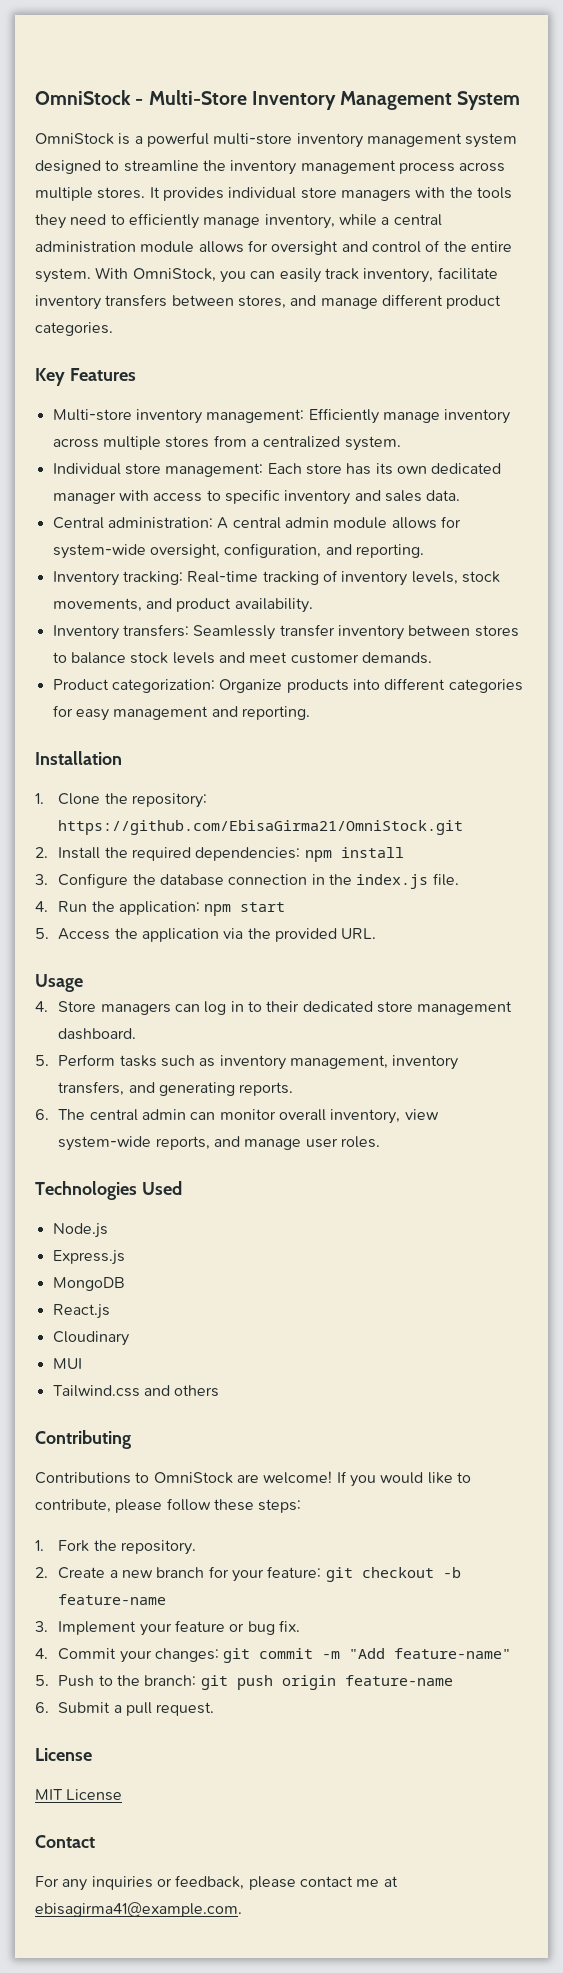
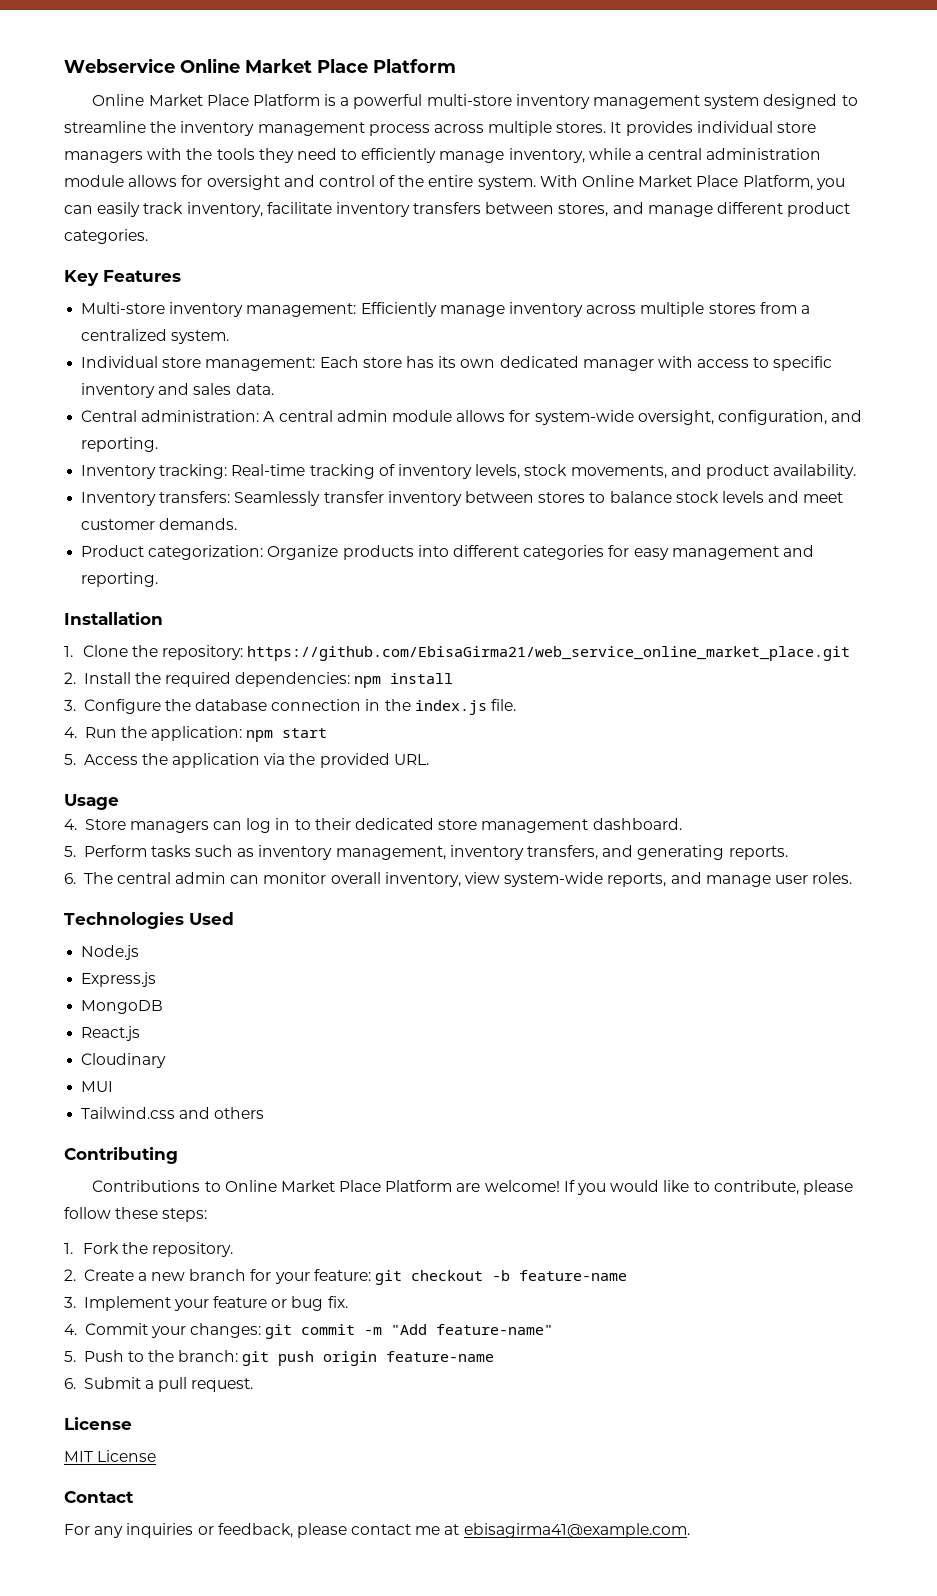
- OmniStock - Multi-Store Inventory Management System
- OmniStock is a powerful multi-store inventory management system designed to streamline the inventory management process across multiple stores.
+ Webservice Online Market Place Platform
+ Online Market Place Platform is a powerful multi-store inventory management system designed to streamline the inventory management process across multiple stores.
- With OmniStock, you can easily track inventory, facilitate inventory transfers between stores, and manage different product categories.
+ With Online Market Place Platform, you can easily track inventory, facilitate inventory transfers between stores, and manage different product categories.
- 1. Clone the repository: https://github.com/EbisaGirma21/OmniStock.git
+ 1. Clone the repository: https://github.com/EbisaGirma21/web_service_online_market_place.git
- Contributions to OmniStock are welcome!
+ Contributions to Online Market Place Platform are welcome!

